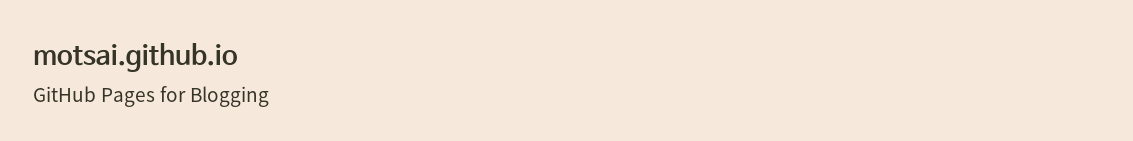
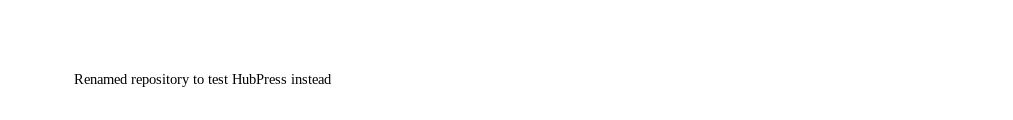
- motsai.github.io
- GitHub Pages for Blogging
+ Renamed repository to test HubPress instead

